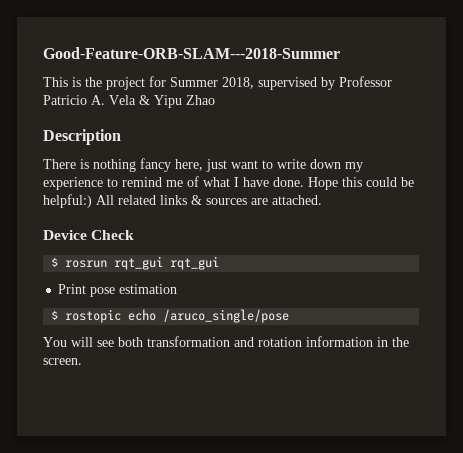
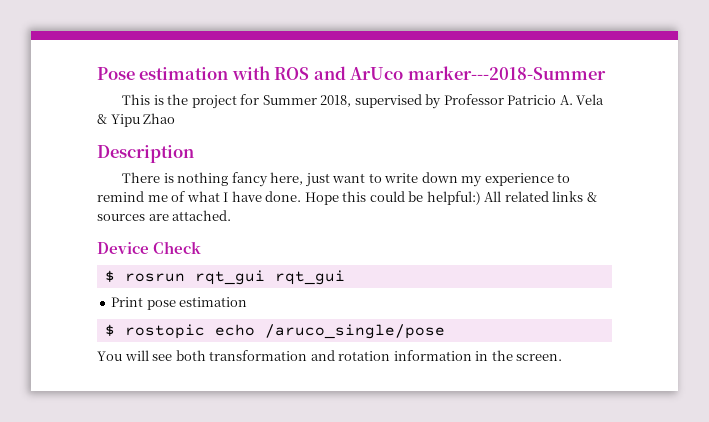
- Good-Feature-ORB-SLAM---2018-Summer
+ Pose estimation with ROS and ArUco marker---2018-Summer

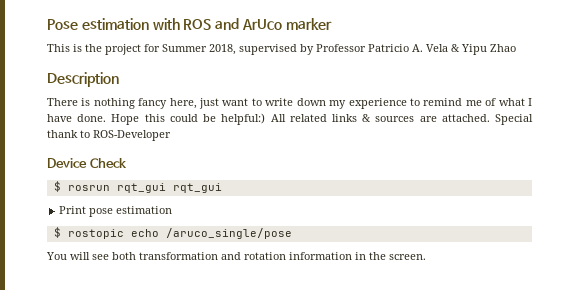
- Pose estimation with ROS and ArUco marker---2018-Summer
+ Pose estimation with ROS and ArUco marker
+ Special thank to ROS-Developer

